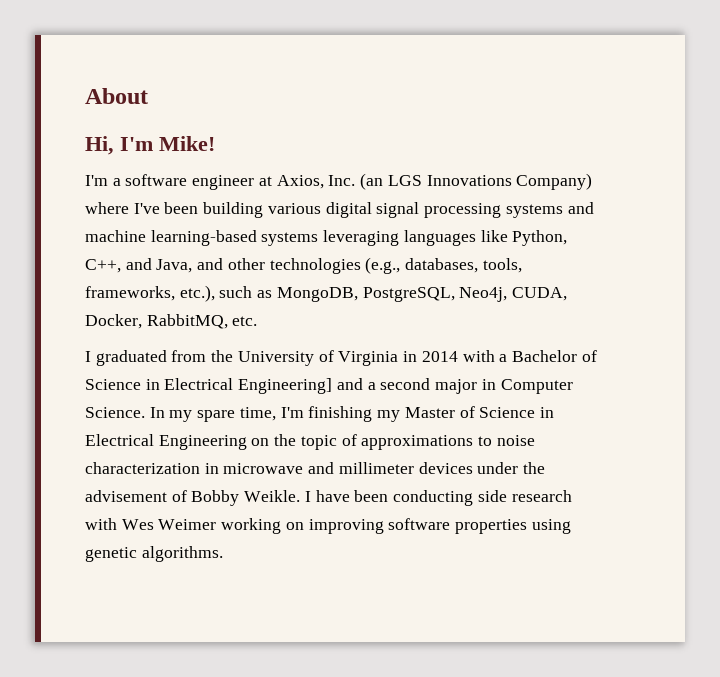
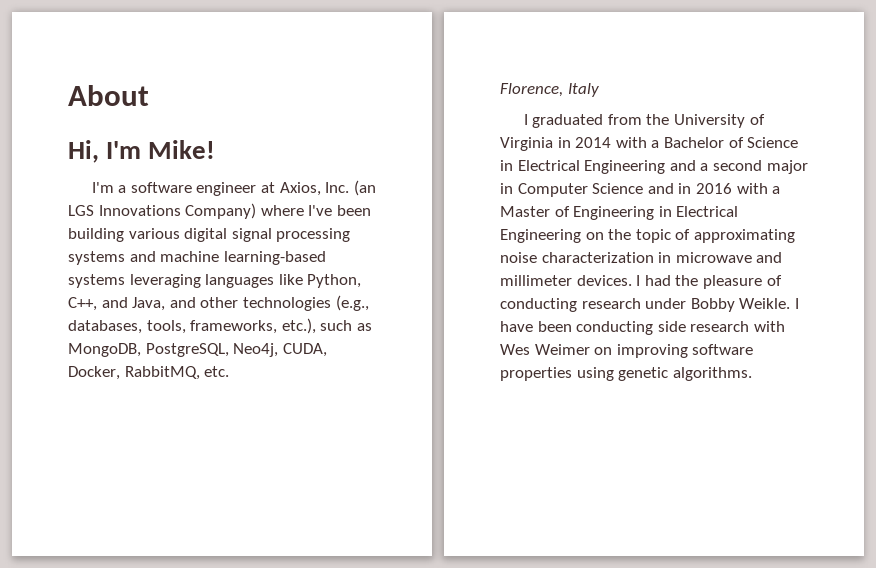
+ Florence, Italy
- I graduated from the University of Virginia in 2014 with a Bachelor of Science in Electrical Engineering] and a second major in Computer Science. In my spare time, I'm finishing my Master of Science in Electrical Engineering on the topic of approximations to noise characterization in microwave and millimeter devices under the advisement of Bobby Weikle.
+ I graduated from the University of Virginia in 2014 with a Bachelor of Science in Electrical Engineering and a second major in Computer Science and in 2016 with a Master of Engineering in Electrical Engineering on the topic of approximating noise characterization in microwave and millimeter devices. I had the pleasure of conducting research under Bobby Weikle.
- I have been conducting side research with Wes Weimer working on improving software properties using genetic algorithms.
+ I have been conducting side research with Wes Weimer on improving software properties using genetic algorithms.

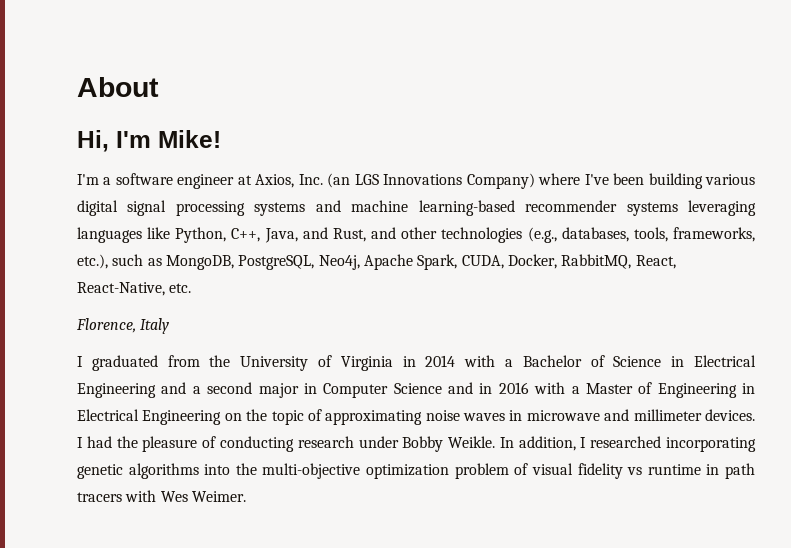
- I'm a software engineer at Axios, Inc. (an LGS Innovations Company) where I've been building various digital signal processing systems and machine learning-based systems leveraging languages like Python, C++, and Java, and other technologies (e.g., databases, tools, frameworks, etc.), such as MongoDB, PostgreSQL, Neo4j, CUDA, Docker, RabbitMQ, etc.
+ I'm a software engineer at Axios, Inc. (an LGS Innovations Company) where I've been building various digital signal processing systems and machine learning-based recommender systems leveraging languages like Python, C++, Java, and Rust, and other technologies (e.g., databases, tools, frameworks, etc.), such as MongoDB, PostgreSQL, Neo4j, Apache Spark, CUDA, Docker, RabbitMQ, React, React-Native, etc.
- I graduated from the University of Virginia in 2014 with a Bachelor of Science in Electrical Engineering and a second major in Computer Science and in 2016 with a Master of Engineering in Electrical Engineering on the topic of approximating noise characterization in microwave and millimeter devices.
+ I graduated from the University of Virginia in 2014 with a Bachelor of Science in Electrical Engineering and a second major in Computer Science and in 2016 with a Master of Engineering in Electrical Engineering on the topic of approximating noise waves in microwave and millimeter devices.
- I have been conducting side research with Wes Weimer on improving software properties using genetic algorithms.
+ In addition, I researched incorporating genetic algorithms into the multi-objective optimization problem of visual fidelity vs runtime in path tracers with Wes Weimer.

